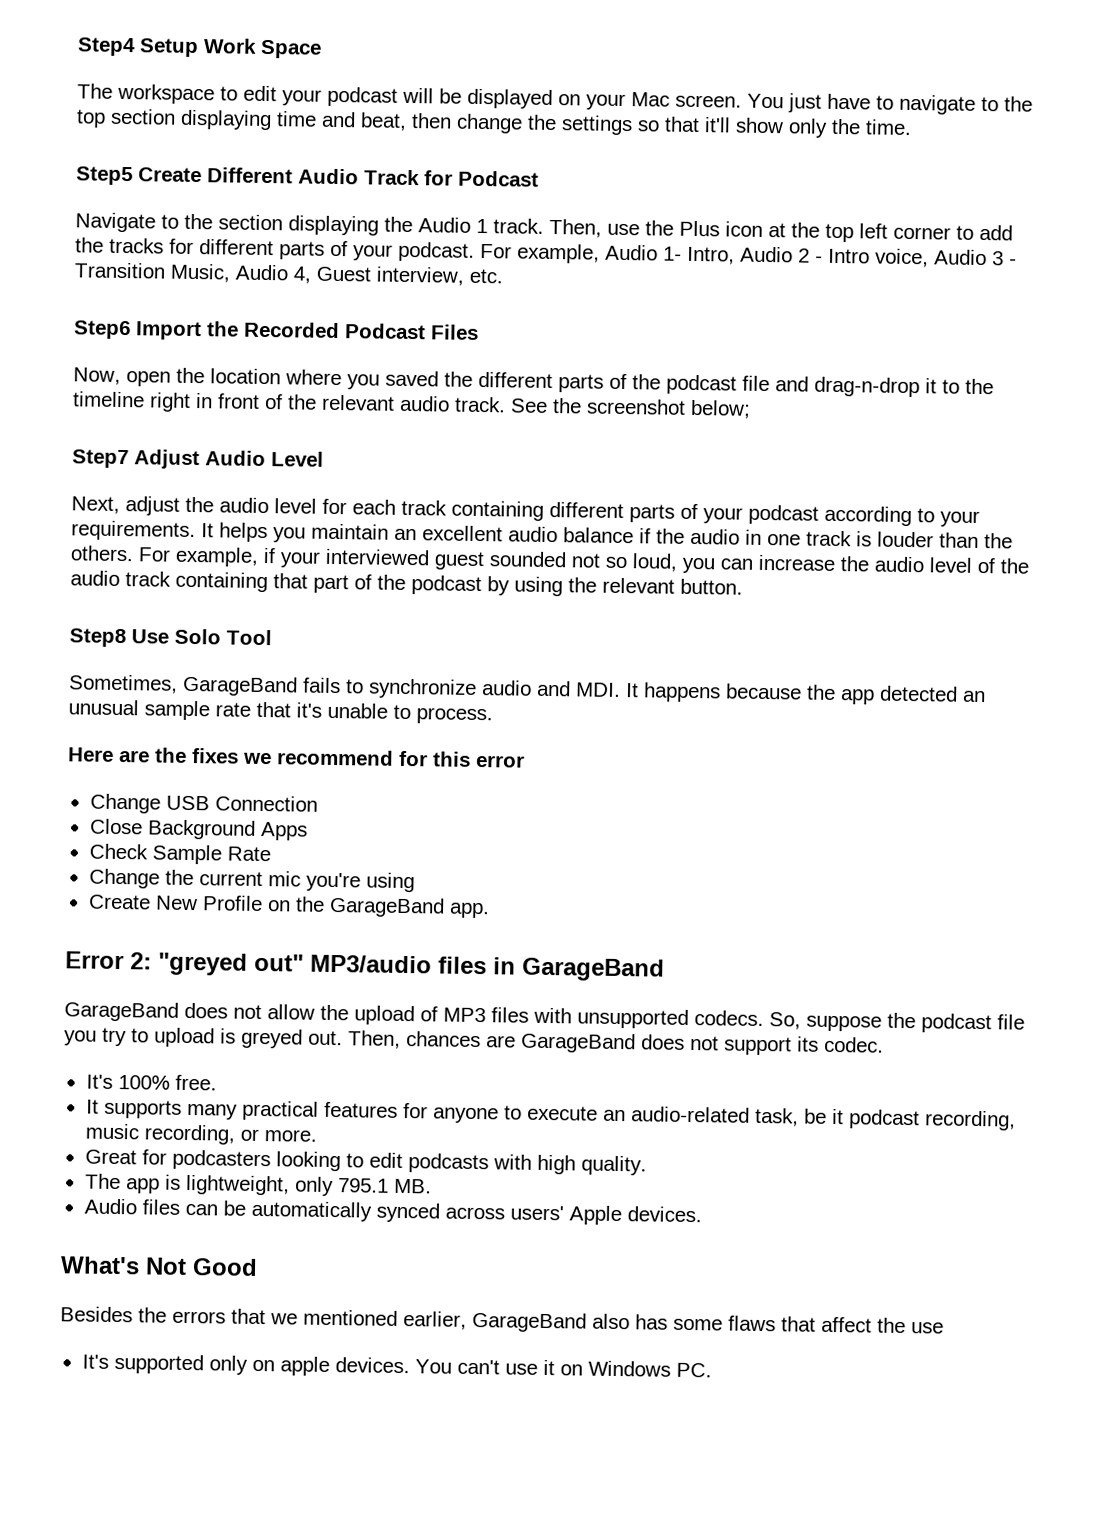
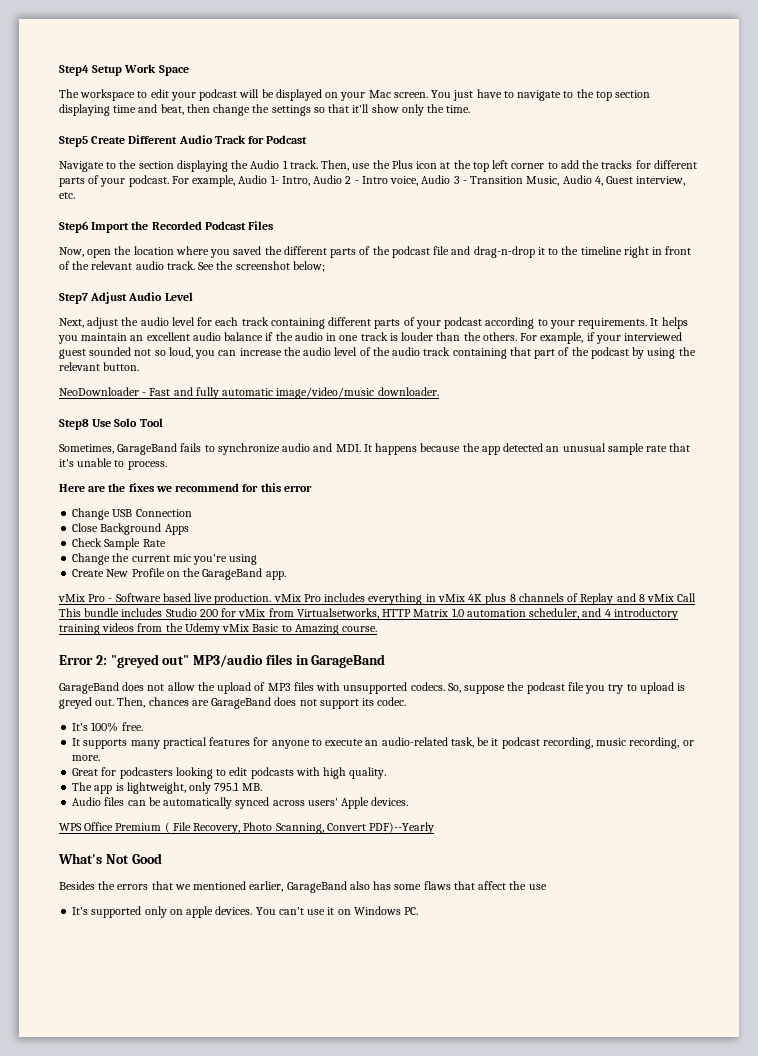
+ NeoDownloader - Fast and fully automatic image/video/music downloader.
+ vMix Pro - Software based live production. vMix Pro includes everything in vMix 4K plus 8 channels of Replay and 8 vMix Call This bundle includes Studio 200 for vMix from Virtualsetworks, HTTP Matrix 1.0 automation scheduler, and 4 introductory training videos from the Udemy vMix Basic to Amazing course.
+ WPS Office Premium ( File Recovery, Photo Scanning, Convert PDF)--Yearly

